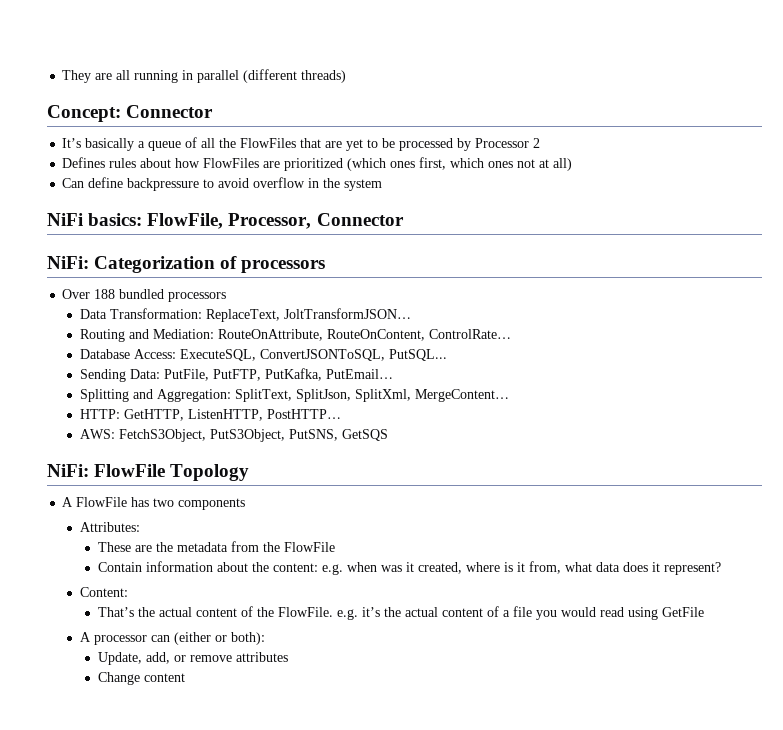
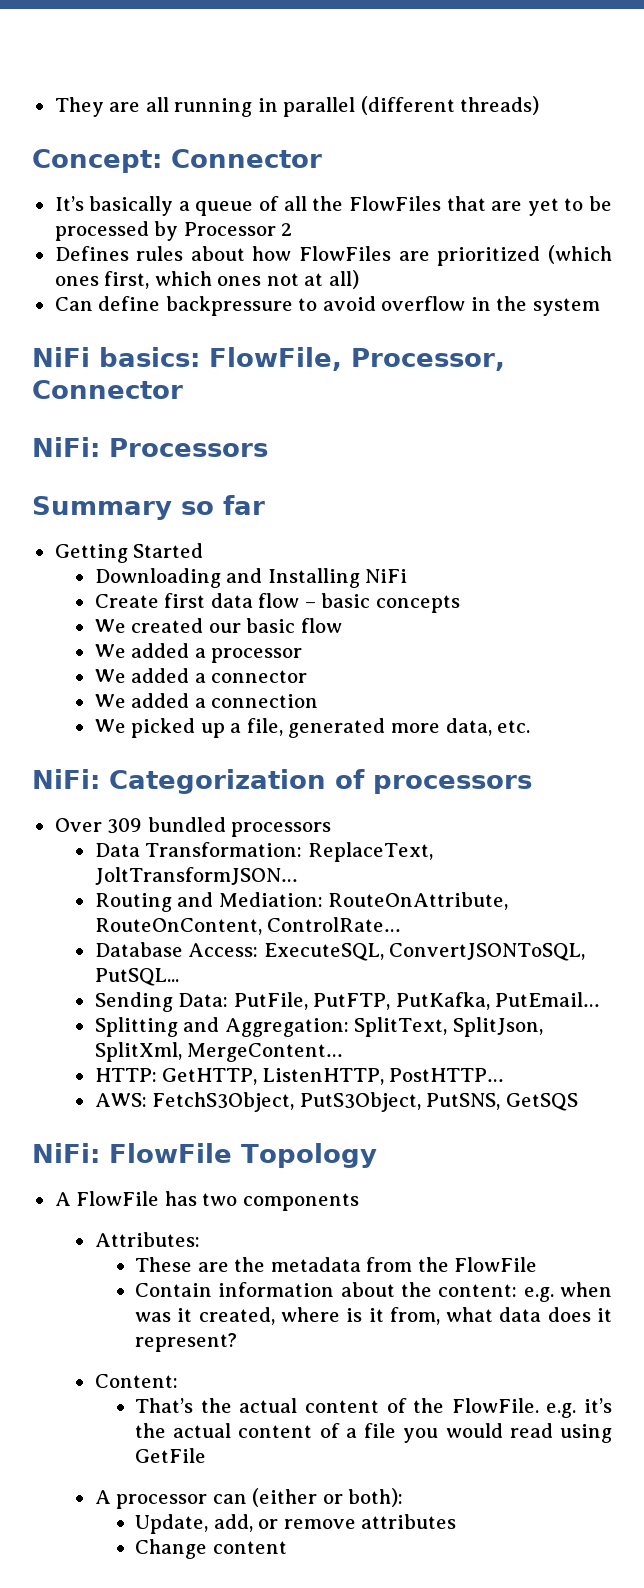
+ NiFi: Processors
+ Summary so far
+ Getting Started
+ Downloading and Installing NiFi
+ Create first data flow – basic concepts
+ We created our basic flow
+ We added a processor
+ We added a connector
+ We added a connection
+ We picked up a file, generated more data, etc.
- Over 188 bundled processors
+ Over 309 bundled processors

